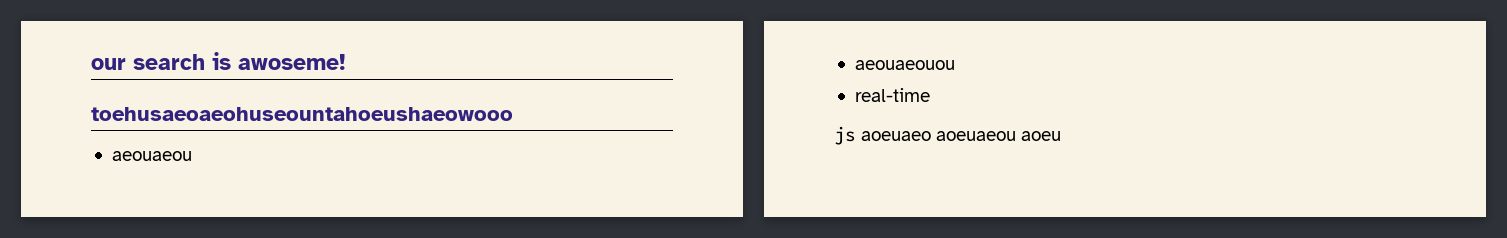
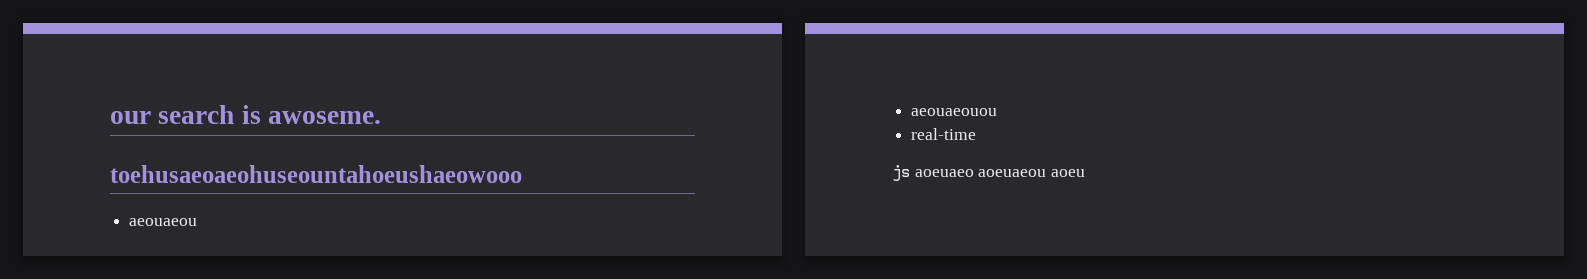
- our search is awoseme!
+ our search is awoseme.

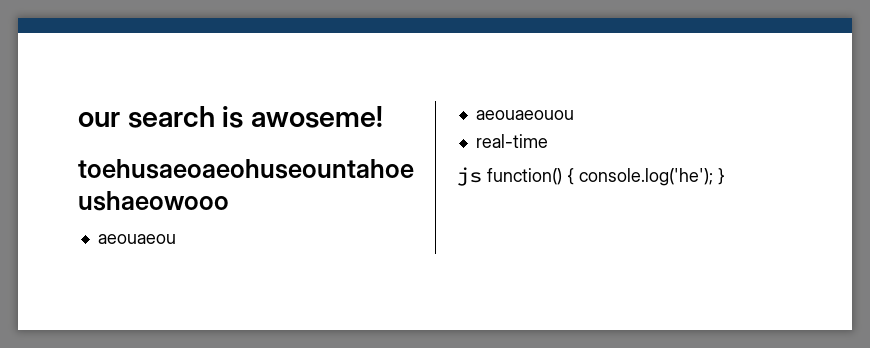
- our search is awoseme.
+ our search is awoseme!
- js aoeuaeo aoeuaeou aoeu
+ js function() { console.log('he'); }

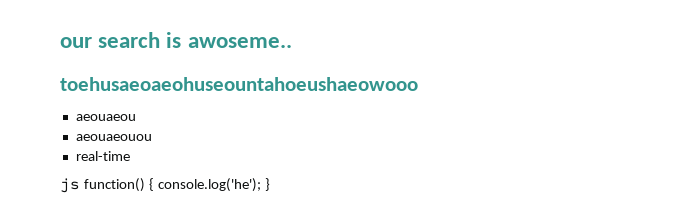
- our search is awoseme!
+ our search is awoseme..

